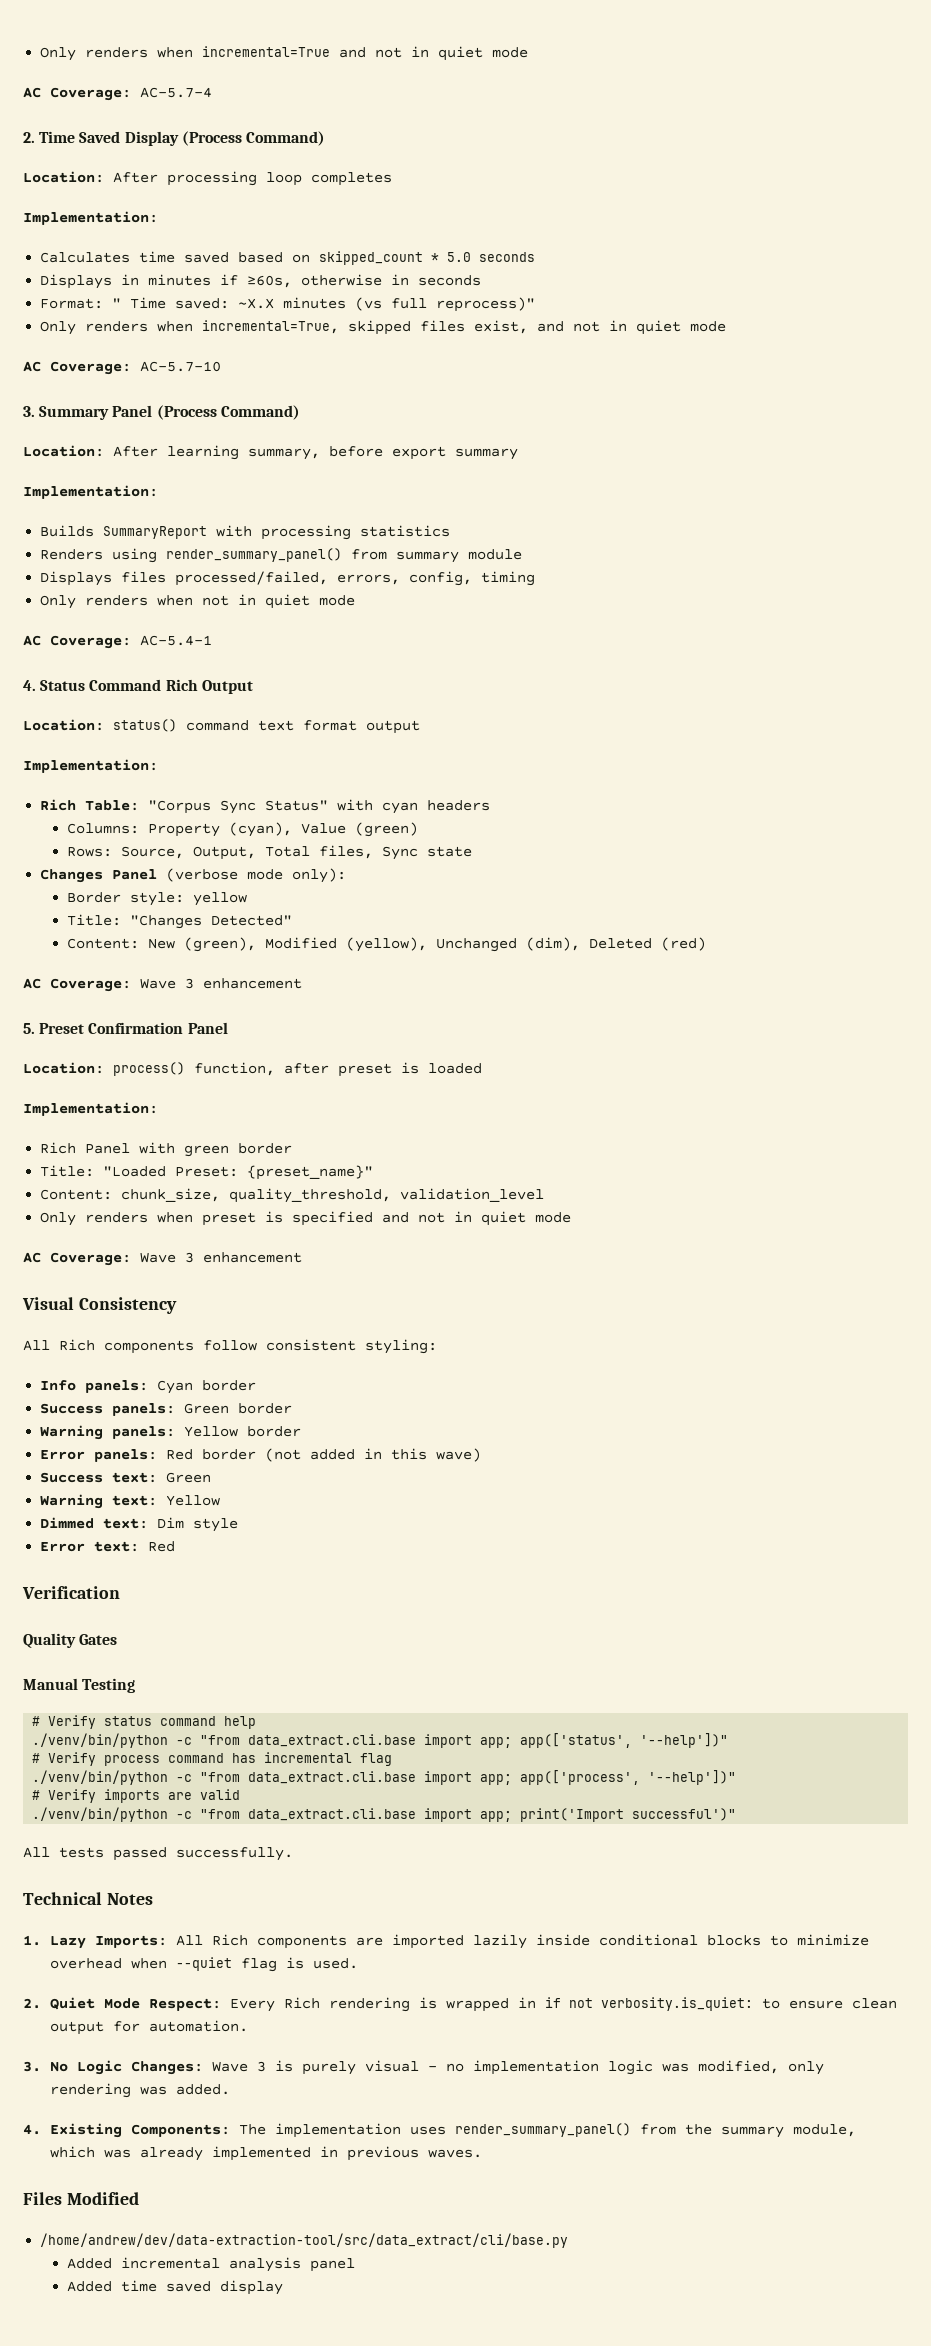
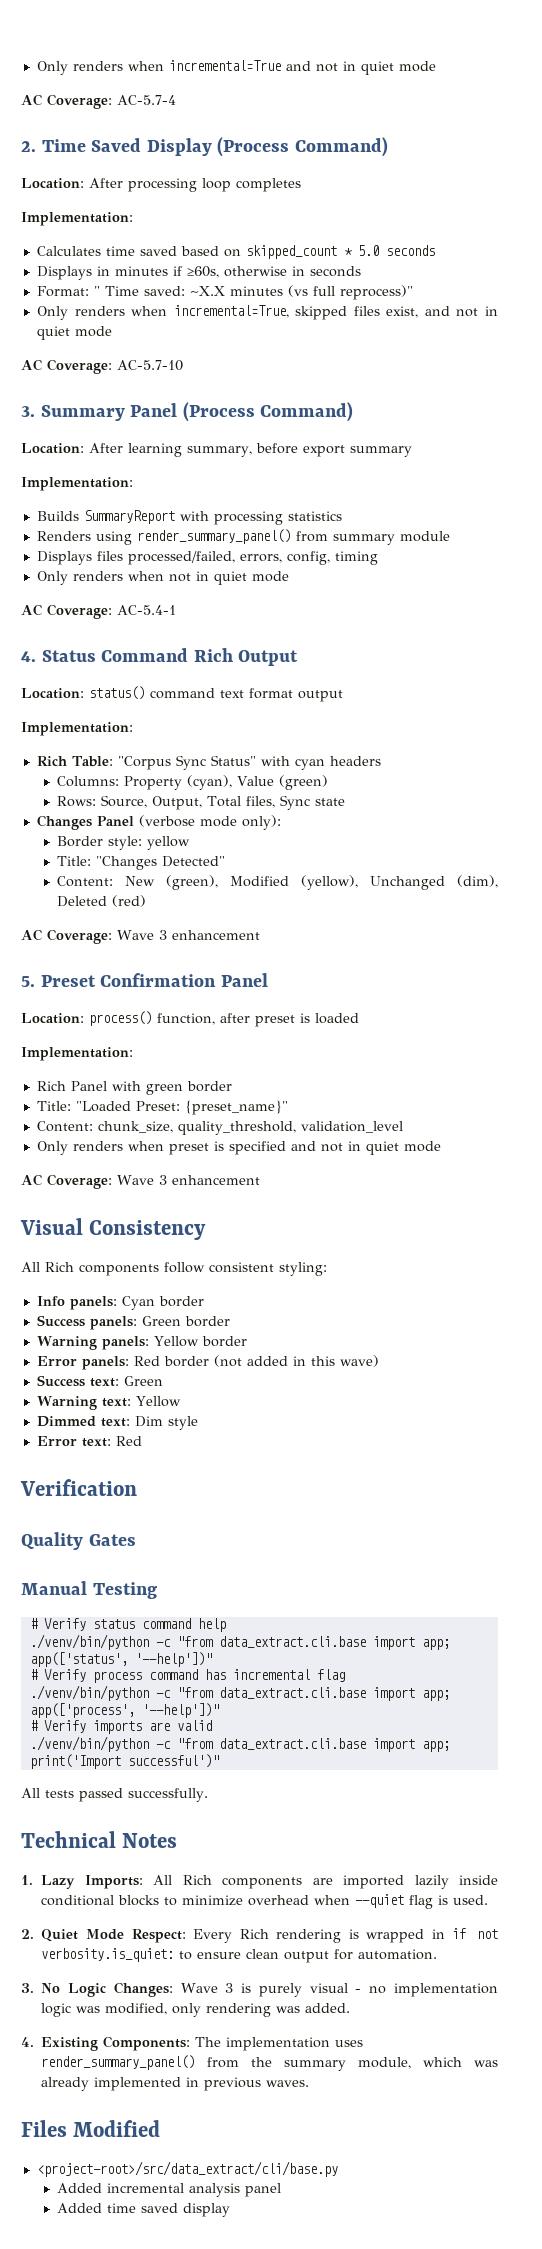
- /home/andrew/dev/data-extraction-tool/src/data_extract/cli/base.py
+ <project-root>/src/data_extract/cli/base.py

